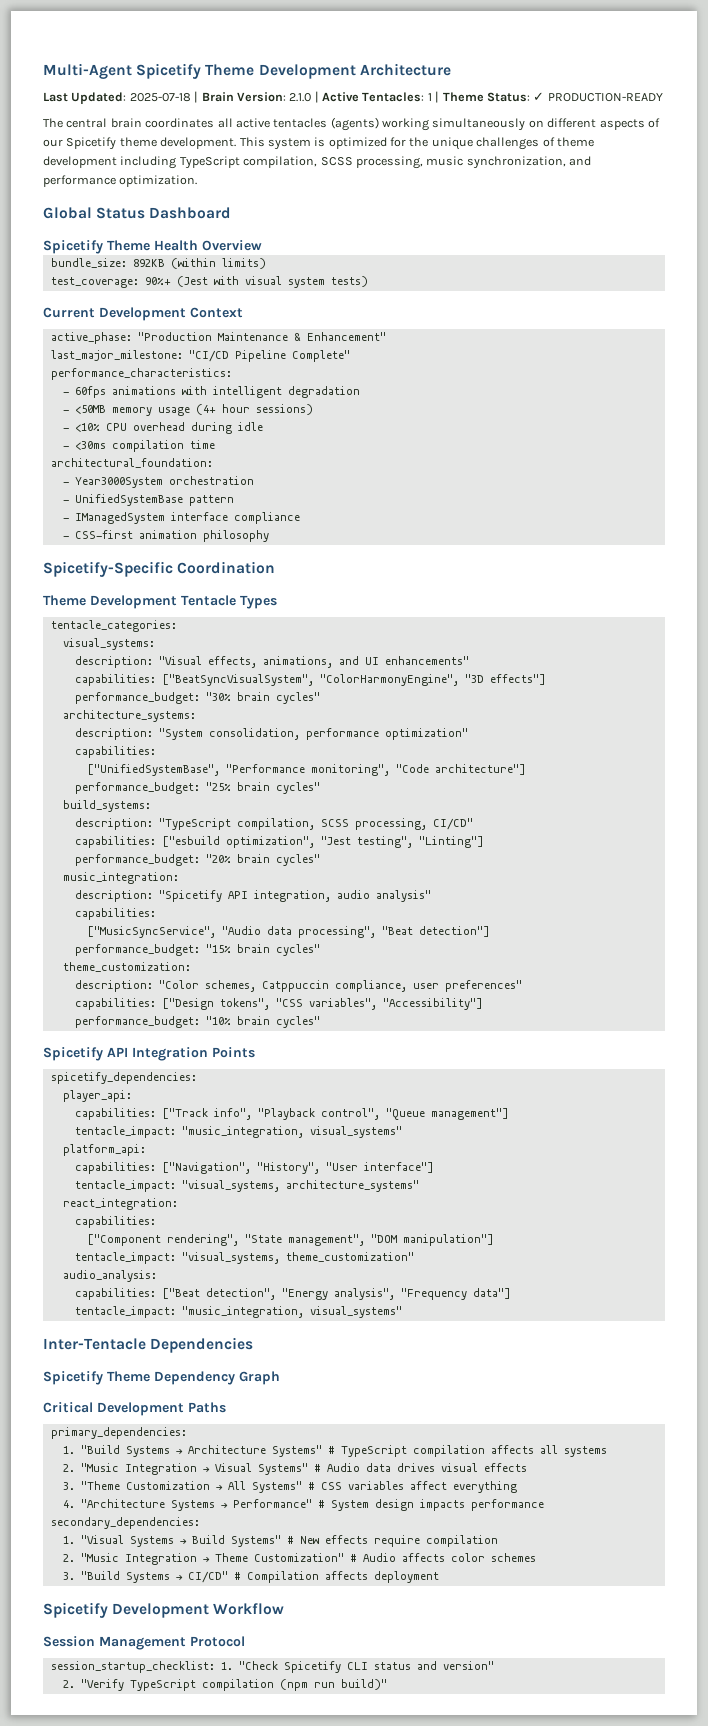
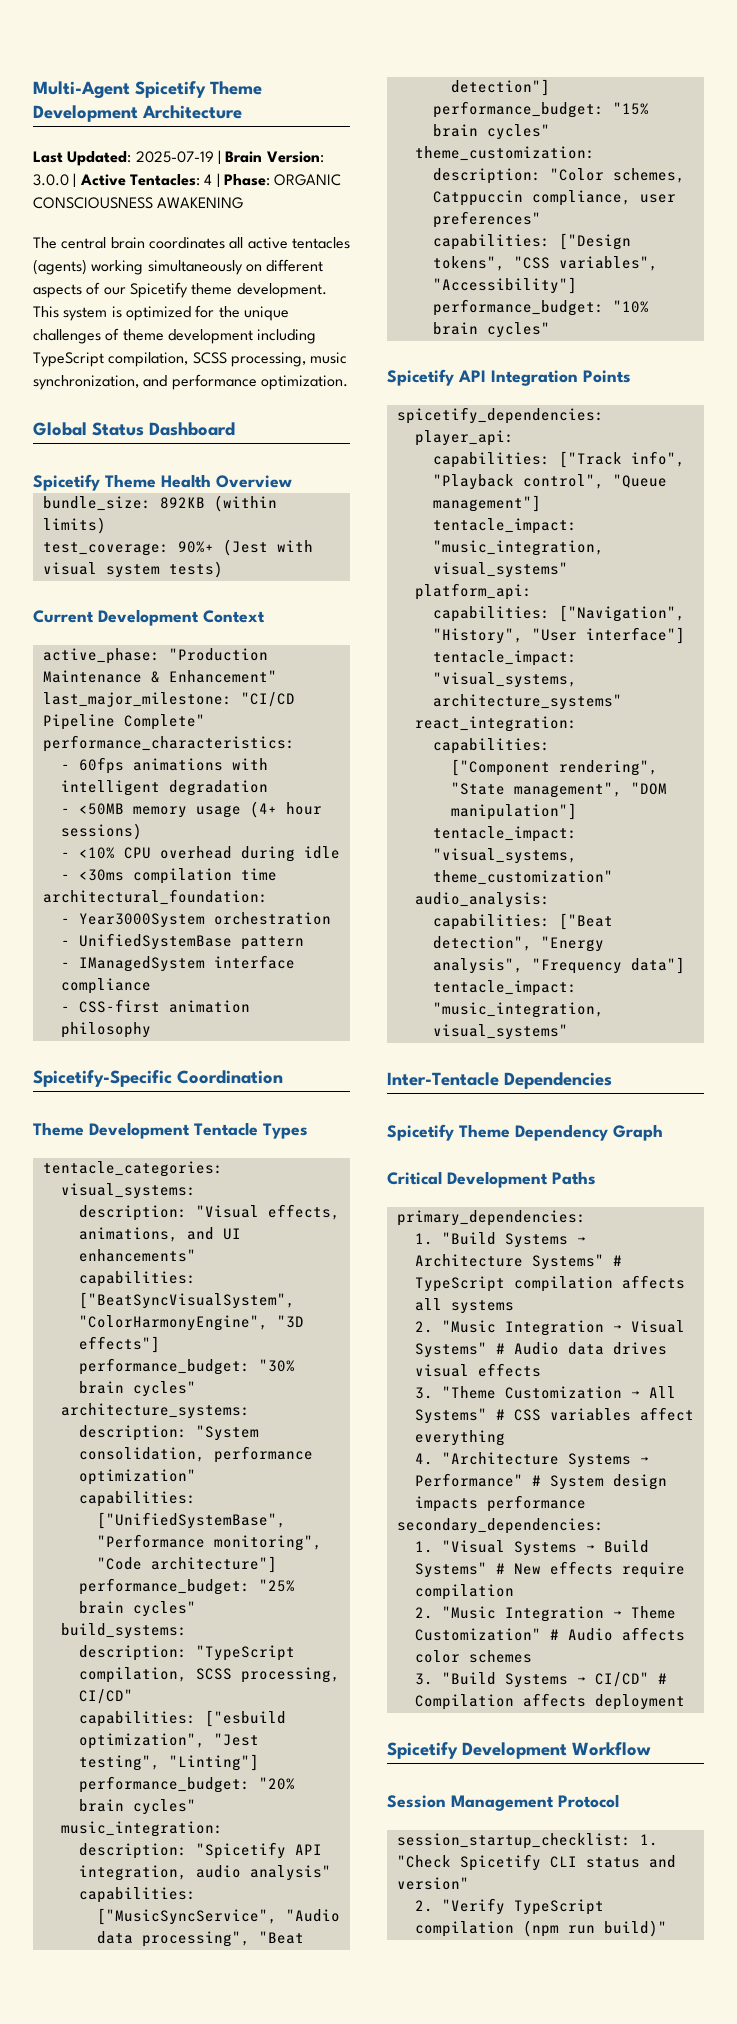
- Last Updated: 2025-07-18 | Brain Version: 2.1.0 | Active Tentacles: 1 | Theme Status: ✓ PRODUCTION-READY
+ Last Updated: 2025-07-19 | Brain Version: 3.0.0 | Active Tentacles: 4 | Phase: ORGANIC CONSCIOUSNESS AWAKENING

